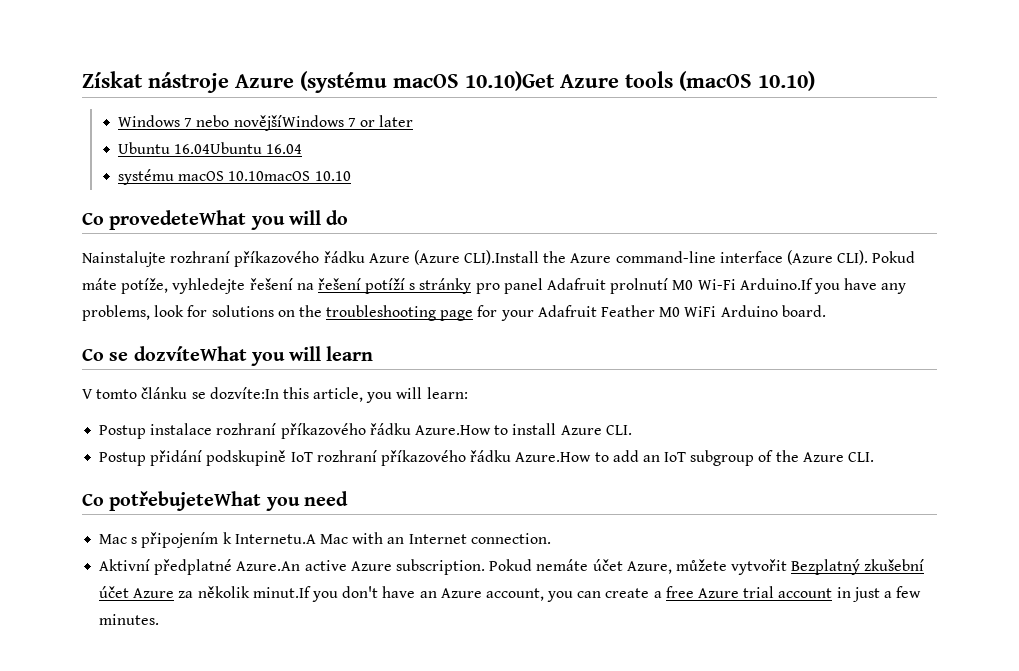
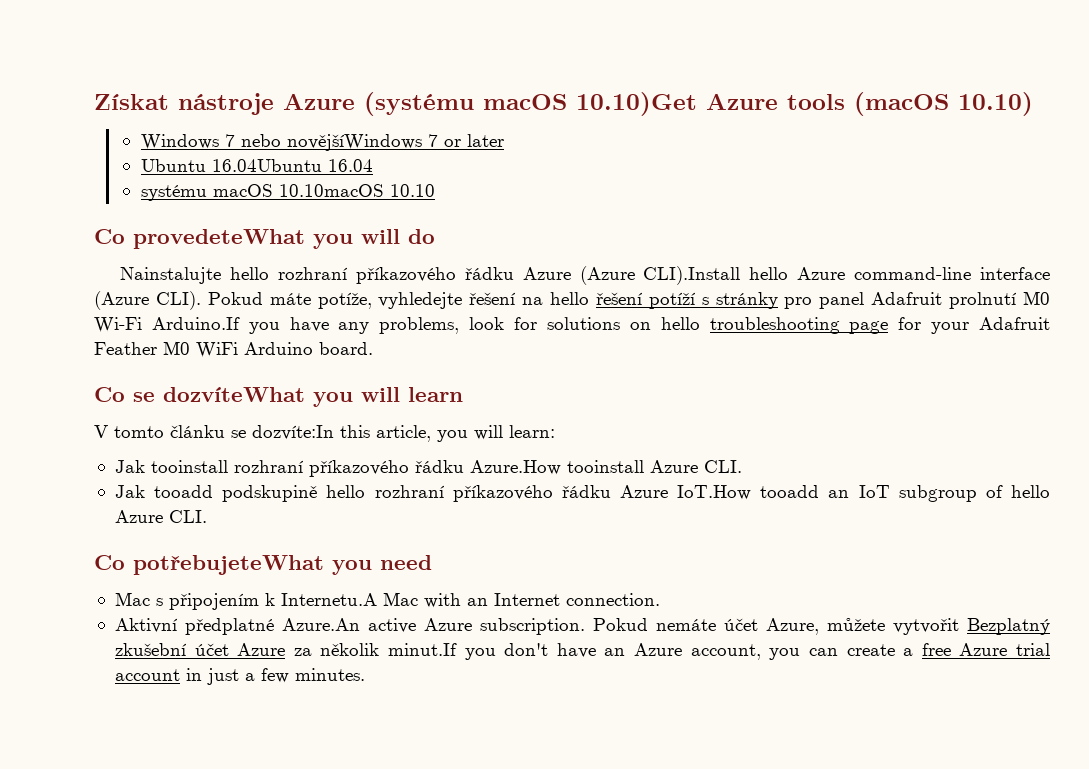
- Nainstalujte rozhraní příkazového řádku Azure (Azure CLI).Install the Azure command-line interface (Azure CLI).
+ Nainstalujte hello rozhraní příkazového řádku Azure (Azure CLI).Install hello Azure command-line interface (Azure CLI).
- Pokud máte potíže, vyhledejte řešení na řešení potíží s stránky pro panel Adafruit prolnutí M0 Wi-Fi Arduino.If you have any problems, look for solutions on the troubleshooting page for your Adafruit Feather M0 WiFi Arduino board.
+ Pokud máte potíže, vyhledejte řešení na hello řešení potíží s stránky pro panel Adafruit prolnutí M0 Wi-Fi Arduino.If you have any problems, look for solutions on hello troubleshooting page for your Adafruit Feather M0 WiFi Arduino board.
- Postup instalace rozhraní příkazového řádku Azure.How to install Azure CLI.
- Postup přidání podskupině IoT rozhraní příkazového řádku Azure.How to add an IoT subgroup of the Azure CLI.
+ Jak tooinstall rozhraní příkazového řádku Azure.How tooinstall Azure CLI.
+ Jak tooadd podskupině hello rozhraní příkazového řádku Azure IoT.How tooadd an IoT subgroup of hello Azure CLI.

